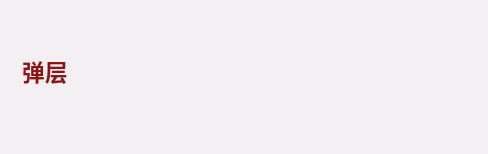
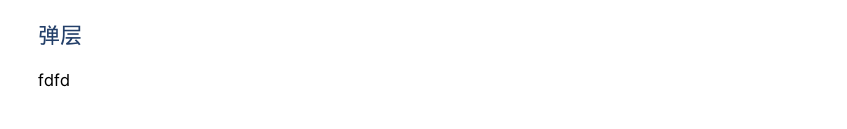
+ fdfd

